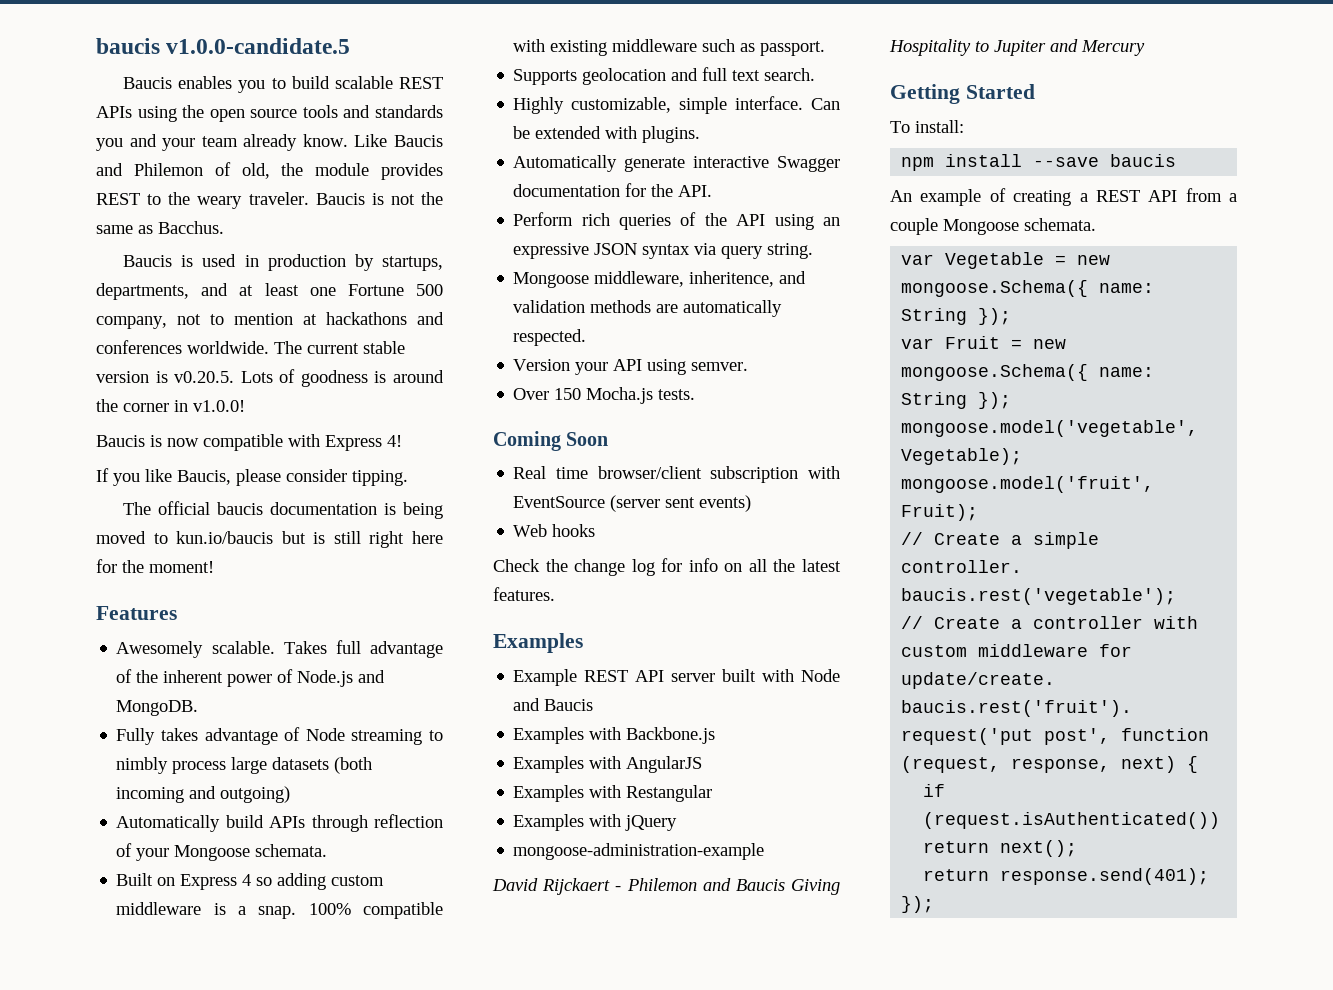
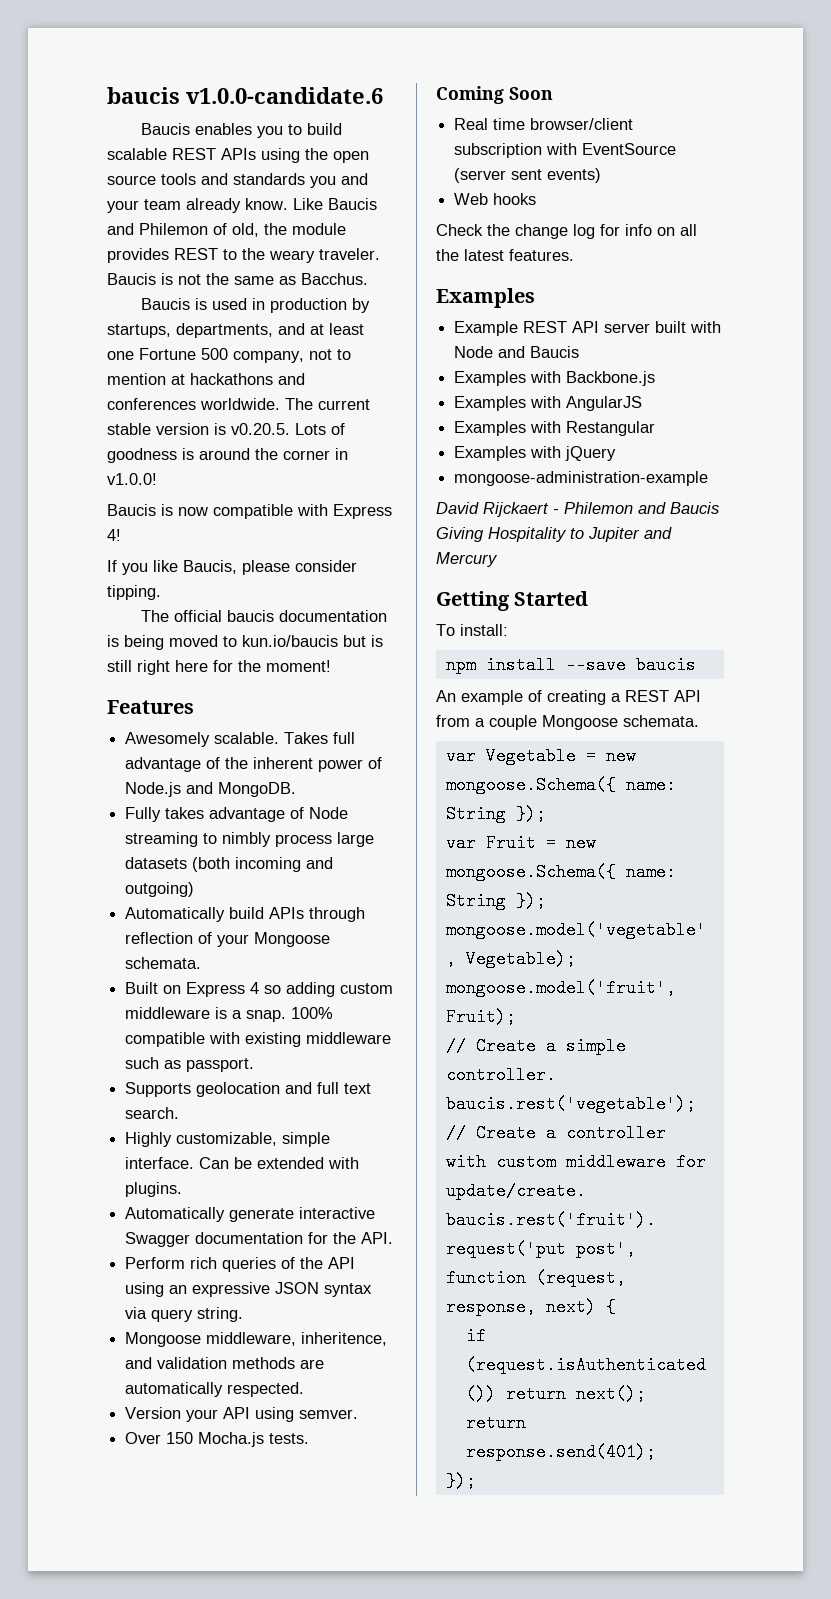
- baucis v1.0.0-candidate.5
+ baucis v1.0.0-candidate.6

